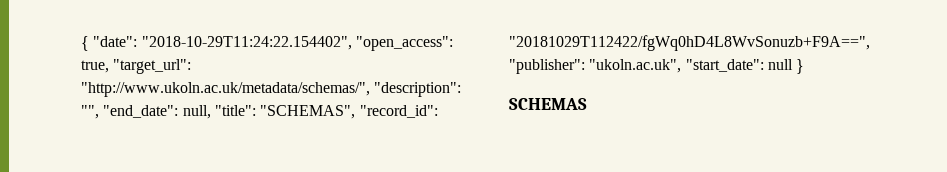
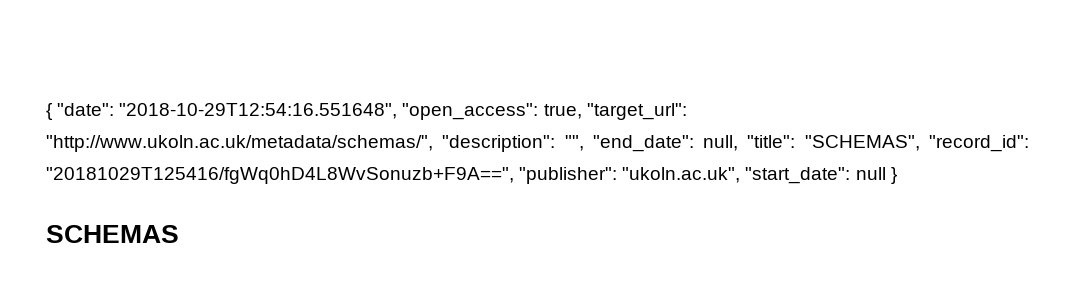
- { "date": "2018-10-29T11:24:22.154402", "open_access": true, "target_url": "http://www.ukoln.ac.uk/metadata/schemas/", "description": "", "end_date": null, "title": "SCHEMAS", "record_id": "20181029T112422/fgWq0hD4L8WvSonuzb+F9A==", "publisher": "ukoln.ac.uk", "start_date": null }
+ { "date": "2018-10-29T12:54:16.551648", "open_access": true, "target_url": "http://www.ukoln.ac.uk/metadata/schemas/", "description": "", "end_date": null, "title": "SCHEMAS", "record_id": "20181029T125416/fgWq0hD4L8WvSonuzb+F9A==", "publisher": "ukoln.ac.uk", "start_date": null }

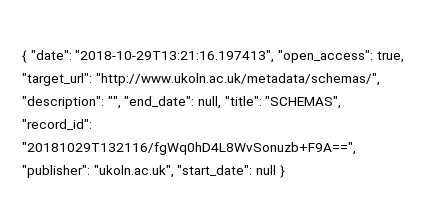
- { "date": "2018-10-29T12:54:16.551648", "open_access": true, "target_url": "http://www.ukoln.ac.uk/metadata/schemas/", "description": "", "end_date": null, "title": "SCHEMAS", "record_id": "20181029T125416/fgWq0hD4L8WvSonuzb+F9A==", "publisher": "ukoln.ac.uk", "start_date": null }
+ { "date": "2018-10-29T13:21:16.197413", "open_access": true, "target_url": "http://www.ukoln.ac.uk/metadata/schemas/", "description": "", "end_date": null, "title": "SCHEMAS", "record_id": "20181029T132116/fgWq0hD4L8WvSonuzb+F9A==", "publisher": "ukoln.ac.uk", "start_date": null }
- SCHEMAS

